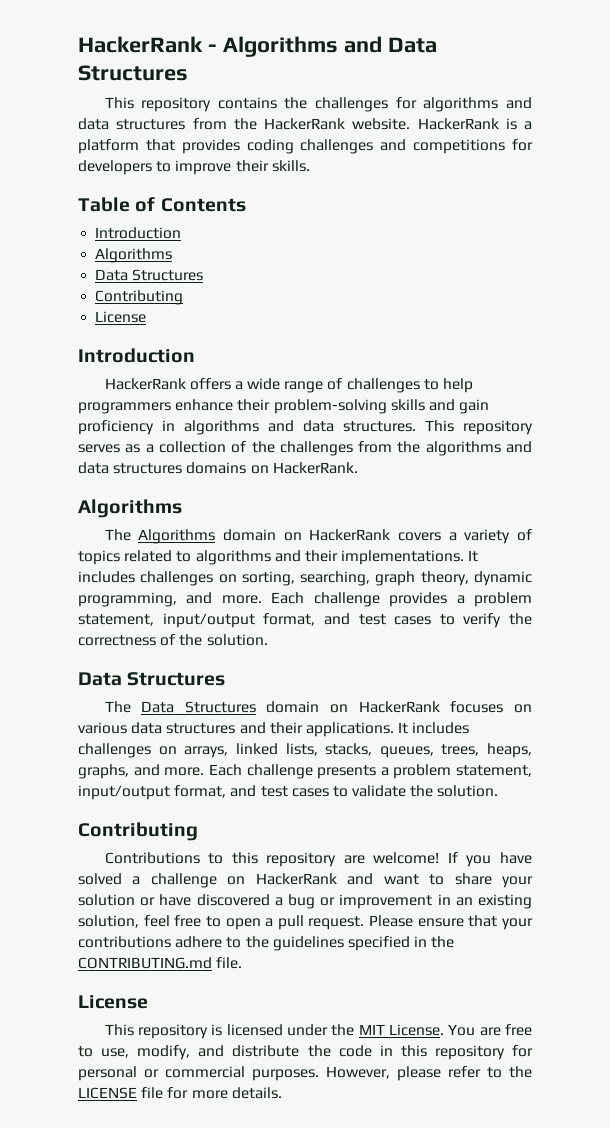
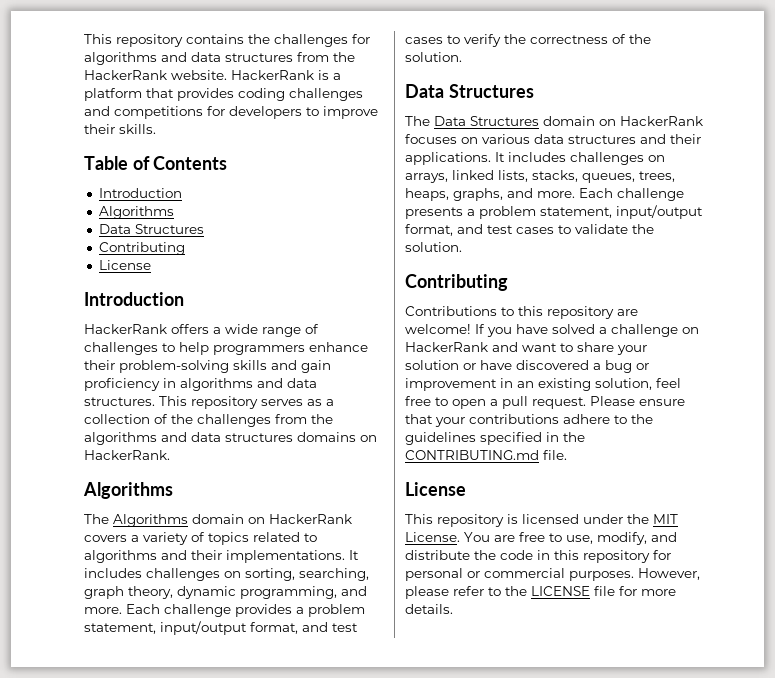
- HackerRank - Algorithms and Data Structures

